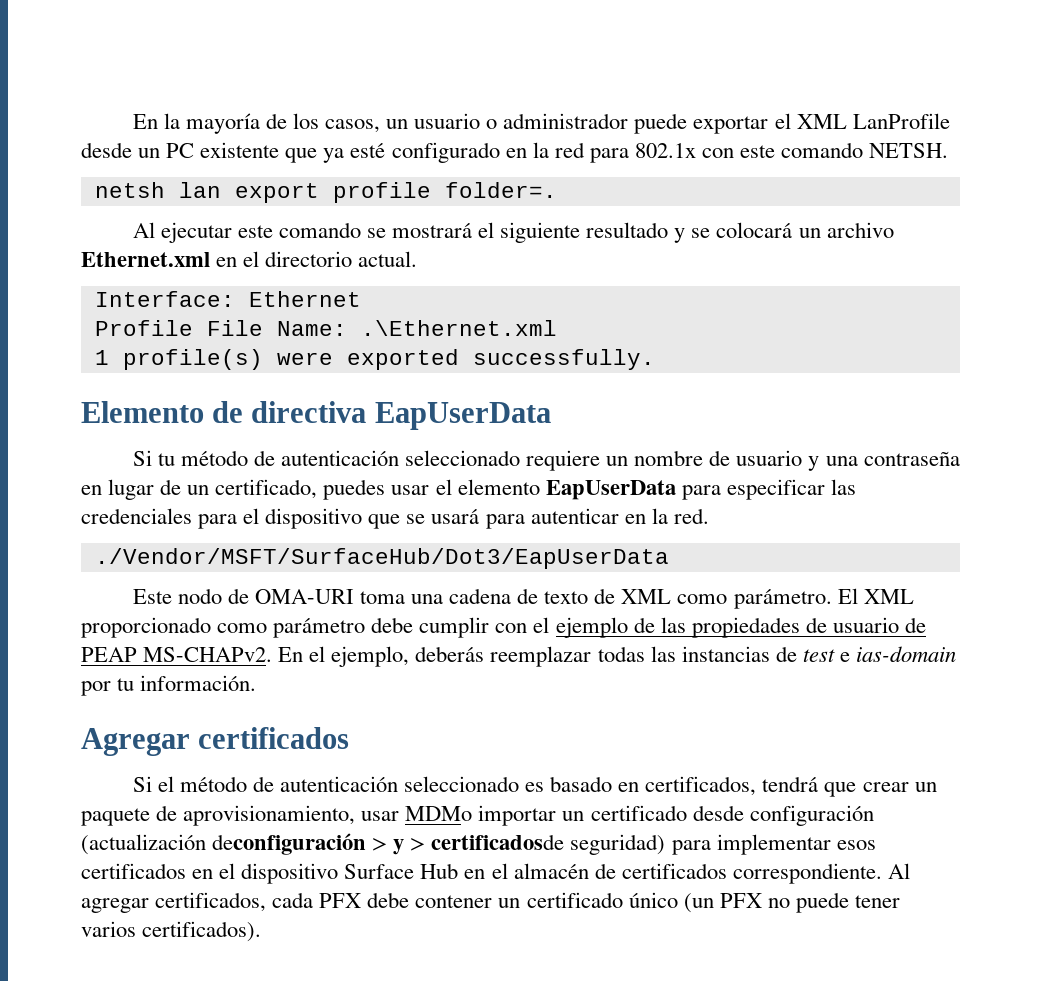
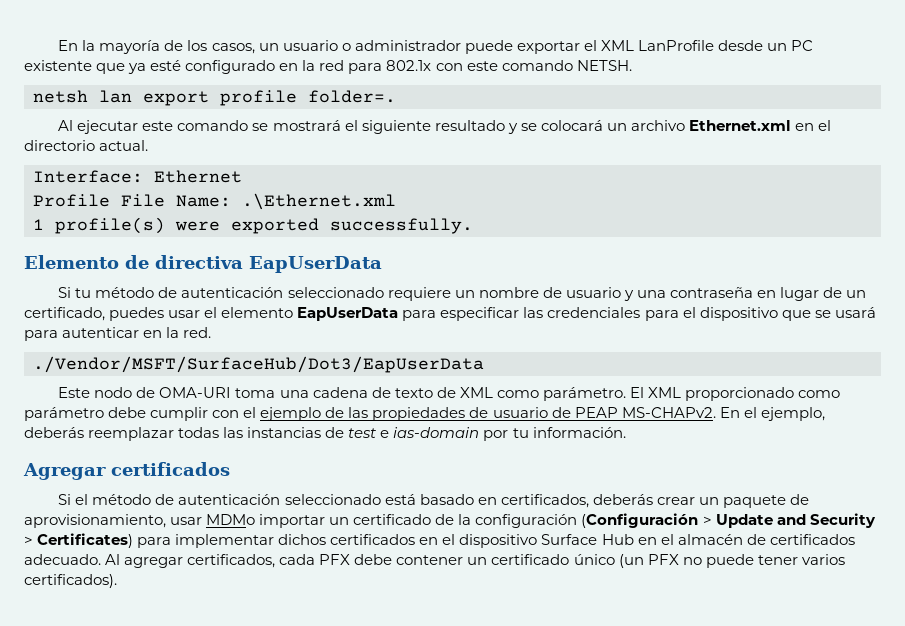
- Si el método de autenticación seleccionado es basado en certificados, tendrá que crear un paquete de aprovisionamiento, usar MDMo importar un certificado desde configuración (actualización deconfiguración > y > certificadosde seguridad) para implementar esos certificados en el dispositivo Surface Hub en el almacén de certificados correspondiente.
+ Si el método de autenticación seleccionado está basado en certificados, deberás crear un paquete de aprovisionamiento, usar MDMo importar un certificado de la configuración (Configuración > Update and Security > Certificates) para implementar dichos certificados en el dispositivo Surface Hub en el almacén de certificados adecuado.

